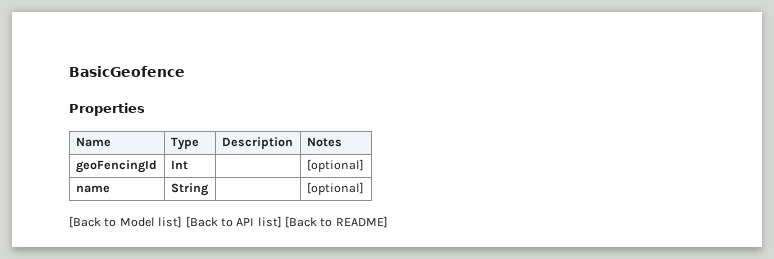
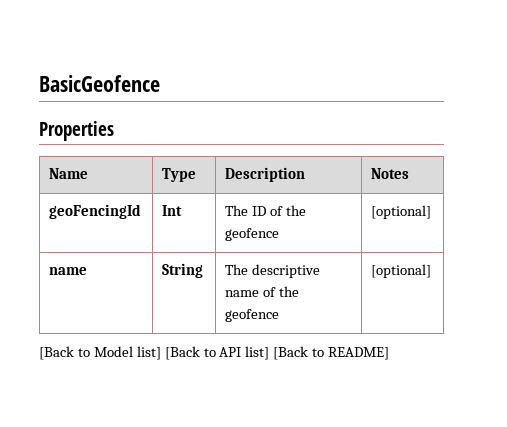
- geoFencingId | Int | | [optional]
- name | String | | [optional]
+ geoFencingId | Int | The ID of the geofence | [optional]
+ name | String | The descriptive name of the geofence | [optional]

